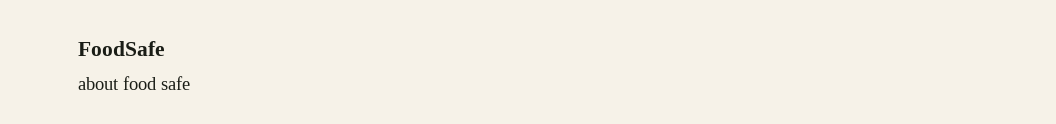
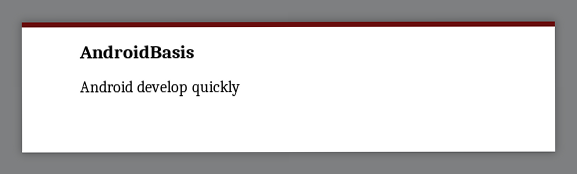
- FoodSafe
- about food safe
+ AndroidBasis
+ Android develop quickly

